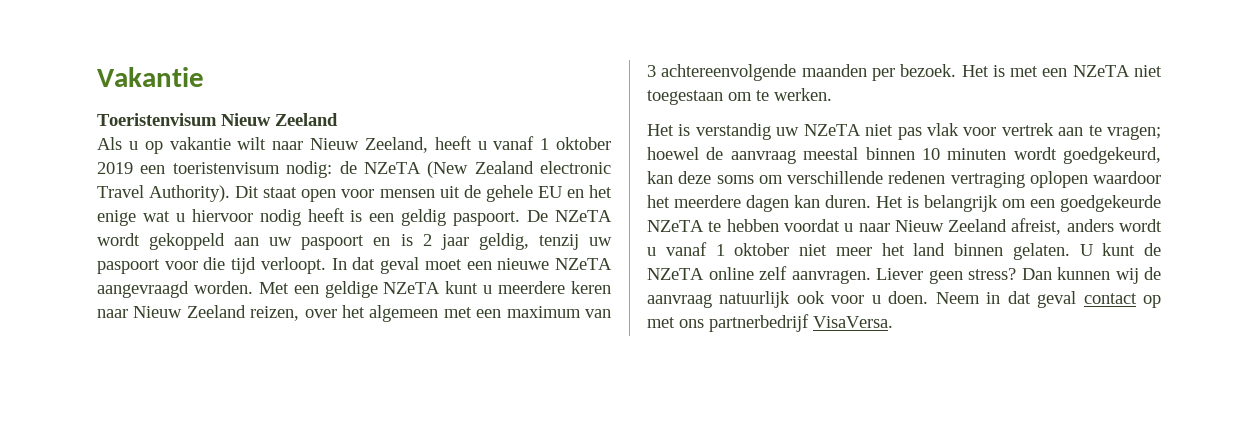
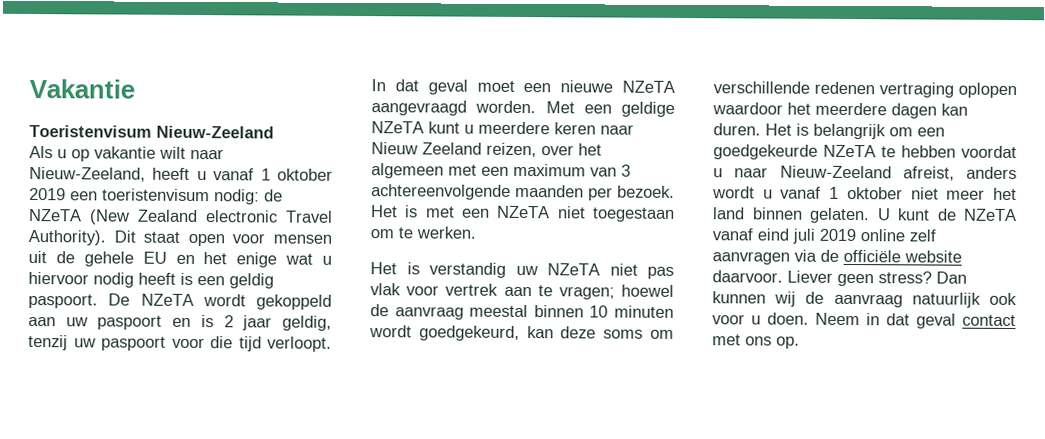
- Toeristenvisum Nieuw Zeeland
+ Toeristenvisum Nieuw-Zeeland
- Als u op vakantie wilt naar Nieuw Zeeland, heeft u vanaf 1 oktober 2019 een toeristenvisum nodig: de NZeTA (New Zealand electronic Travel Authority).
+ Als u op vakantie wilt naar Nieuw-Zeeland, heeft u vanaf 1 oktober 2019 een toeristenvisum nodig: de NZeTA (New Zealand electronic Travel Authority).
- Het is belangrijk om een goedgekeurde NZeTA te hebben voordat u naar Nieuw Zeeland afreist, anders wordt u vanaf 1 oktober niet meer het land binnen gelaten.
+ Het is belangrijk om een goedgekeurde NZeTA te hebben voordat u naar Nieuw-Zeeland afreist, anders wordt u vanaf 1 oktober niet meer het land binnen gelaten.
- U kunt de NZeTA online zelf aanvragen.
+ U kunt de NZeTA vanaf eind juli 2019 online zelf aanvragen via de officiële website daarvoor.
- Neem in dat geval contact op met ons partnerbedrijf VisaVersa.
+ Neem in dat geval contact met ons op.

